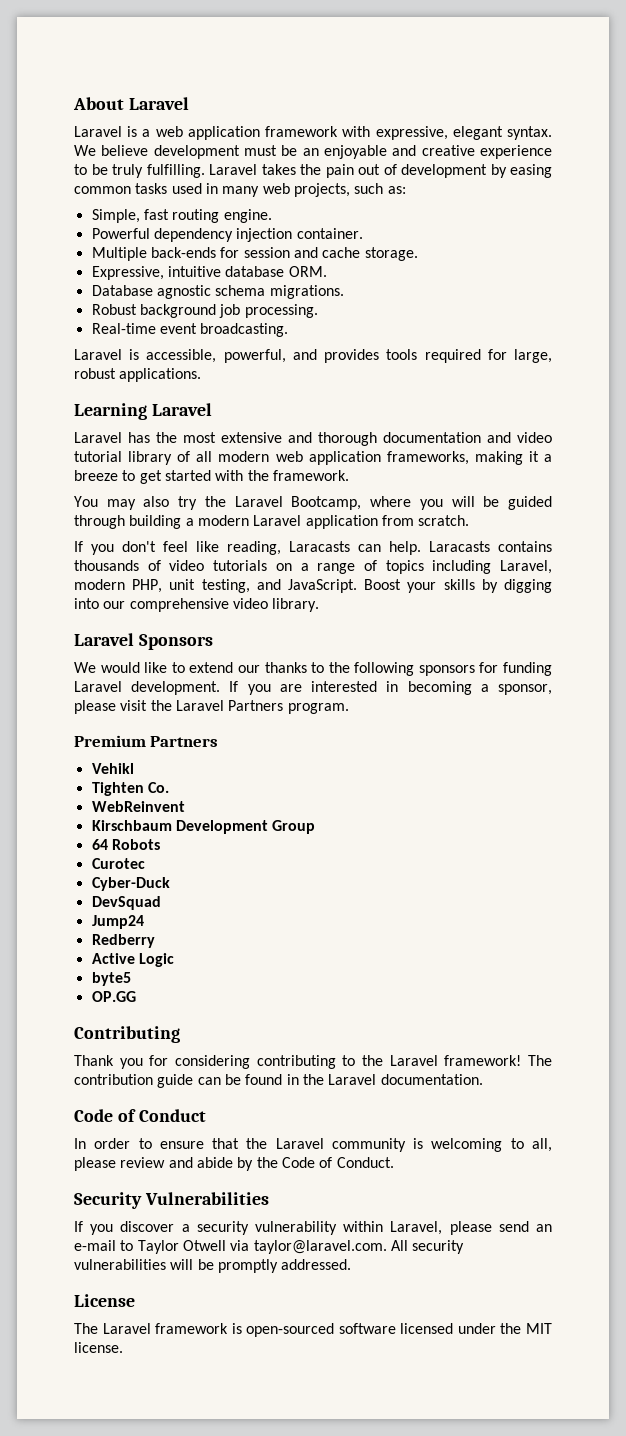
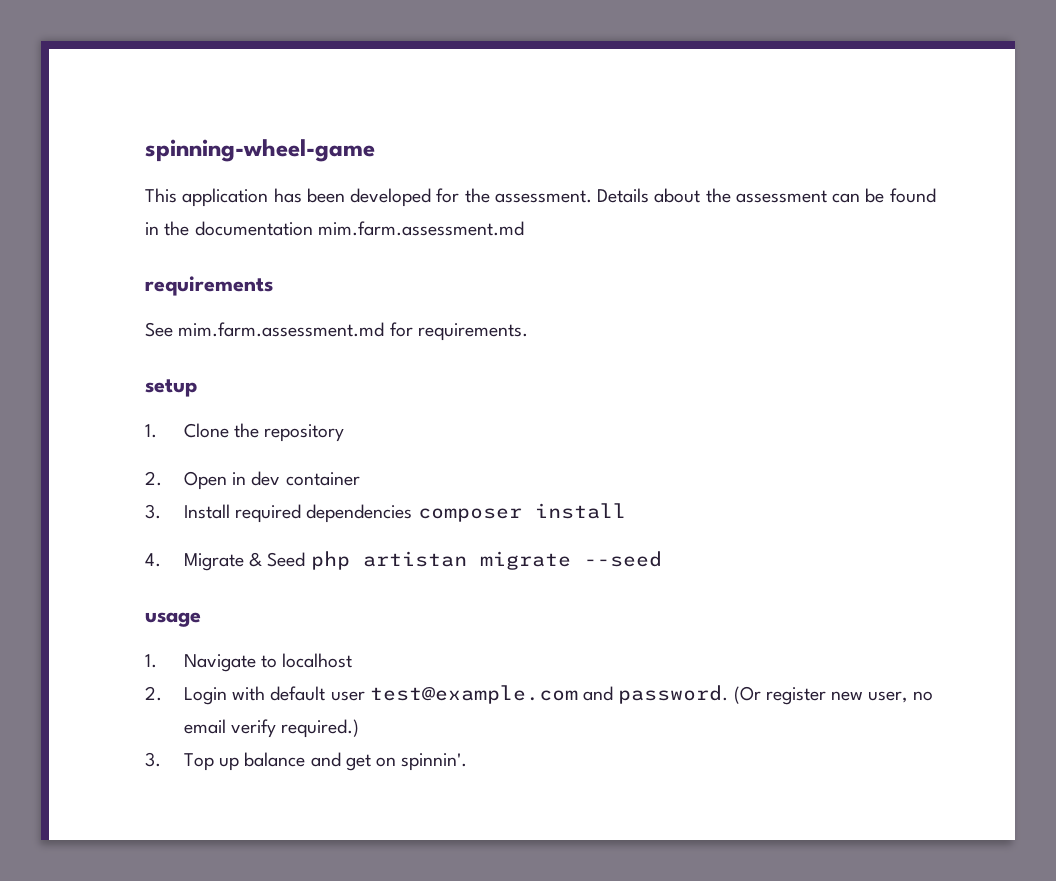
- About Laravel
- Laravel is a web application framework with expressive, elegant syntax. We believe development must be an enjoyable and creative experience to be truly fulfilling. Laravel takes the pain out of development by easing common tasks used in many web projects, such as:
- Simple, fast routing engine.
- Powerful dependency injection container.
- Multiple back-ends for session and cache storage.
- Expressive, intuitive database ORM.
- Database agnostic schema migrations.
- Robust background job processing.
- Real-time event broadcasting.
- Laravel is accessible, powerful, and provides tools required for large, robust applications.
- Learning Laravel
- Laravel has the most extensive and thorough documentation and video tutorial library of all modern web application frameworks, making it a breeze to get started with the framework.
- You may also try the Laravel Bootcamp, where you will be guided through building a modern Laravel application from scratch.
- If you don't feel like reading, Laracasts can help. Laracasts contains thousands of video tutorials on a range of topics including Laravel, modern PHP, unit testing, and JavaScript. Boost your skills by digging into our comprehensive video library.
- Laravel Sponsors
- We would like to extend our thanks to the following sponsors for funding Laravel development. If you are interested in becoming a sponsor, please visit the Laravel Partners program.
- Premium Partners
- Vehikl
- Tighten Co.
- WebReinvent
- Kirschbaum Development Group
- 64 Robots
- Curotec
- Cyber-Duck
- DevSquad
- Jump24
- Redberry
- Active Logic
- byte5
- OP.GG
- Contributing
- Thank you for considering contributing to the Laravel framework! The contribution guide can be found in the Laravel documentation.
- Code of Conduct
- In order to ensure that the Laravel community is welcoming to all, please review and abide by the Code of Conduct.
- Security Vulnerabilities
- If you discover a security vulnerability within Laravel, please send an e-mail to Taylor Otwell via taylor@laravel.com. All security vulnerabilities will be promptly addressed.
- License
- The Laravel framework is open-sourced software licensed under the MIT license.
+ spinning-wheel-game
+ This application has been developed for the assessment. Details about the assessment can be found in the documentation mim.farm.assessment.md
+ requirements
+ See mim.farm.assessment.md for requirements.
+ setup
+ 1. Clone the repository
+ 2. Open in dev container
+ 3. Install required dependencies composer install
+ 4. Migrate & Seed php artistan migrate --seed
+ usage
+ 1. Navigate to localhost
+ 2. Login with default user test@example.com and password. (Or register new user, no email verify required.)
+ 3. Top up balance and get on spinnin'.

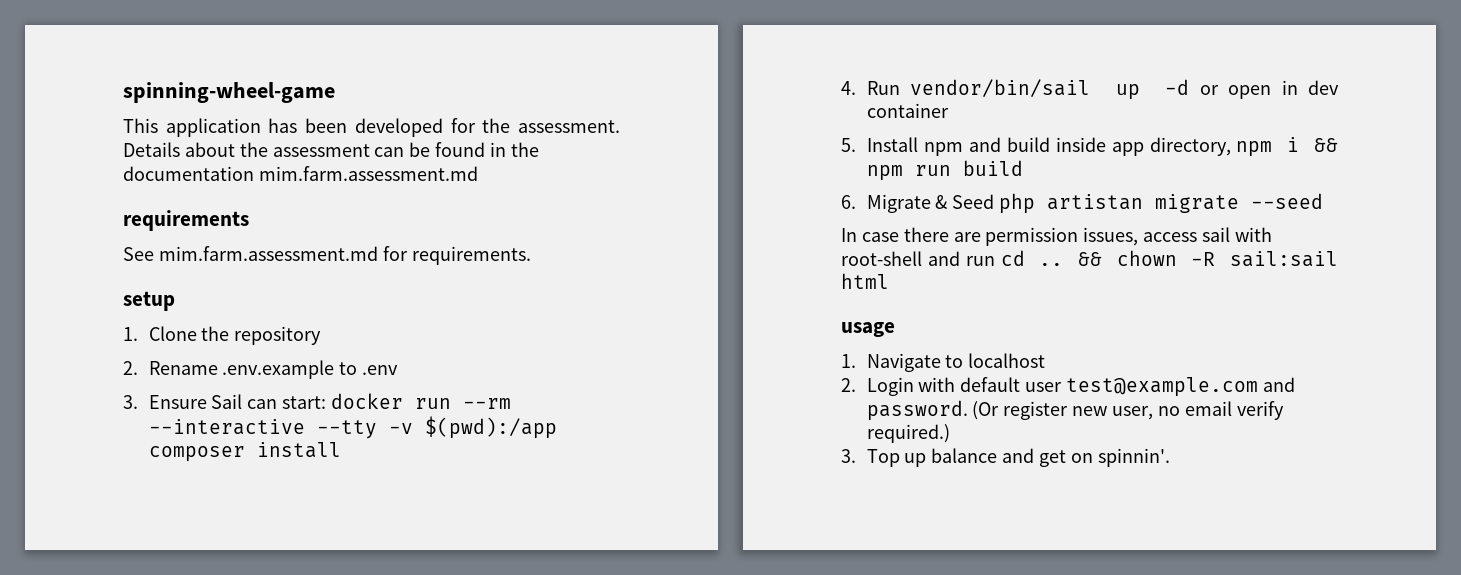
- 2. Open in dev container
- 3. Install required dependencies composer install
- 4. Migrate & Seed php artistan migrate --seed
+ 2. Rename .env.example to .env
+ 3. Ensure Sail can start: docker run --rm --interactive --tty -v $(pwd):/app composer install
+ 4. Run vendor/bin/sail up -d or open in dev container
+ 5. Install npm and build inside app directory, npm i && npm run build
+ 6. Migrate & Seed php artistan migrate --seed
+ In case there are permission issues, access sail with root-shell and run cd .. && chown -R sail:sail html

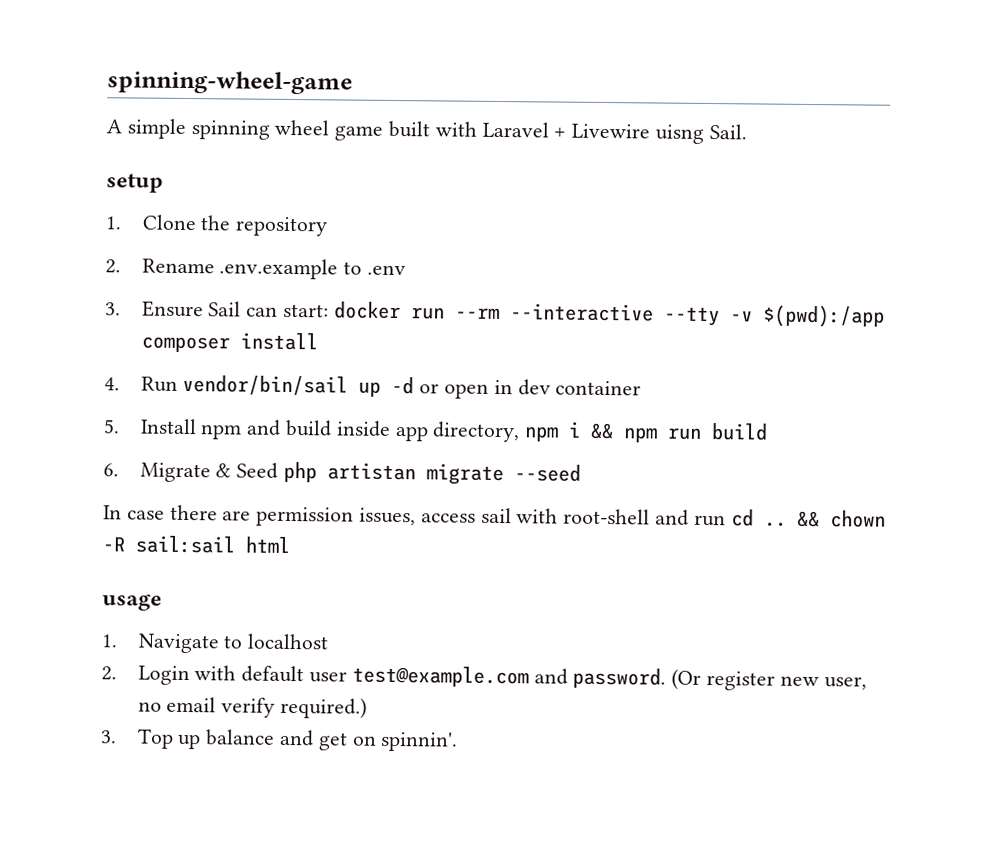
- This application has been developed for the assessment. Details about the assessment can be found in the documentation mim.farm.assessment.md
- requirements
- See mim.farm.assessment.md for requirements.
+ A simple spinning wheel game built with Laravel + Livewire uisng Sail.

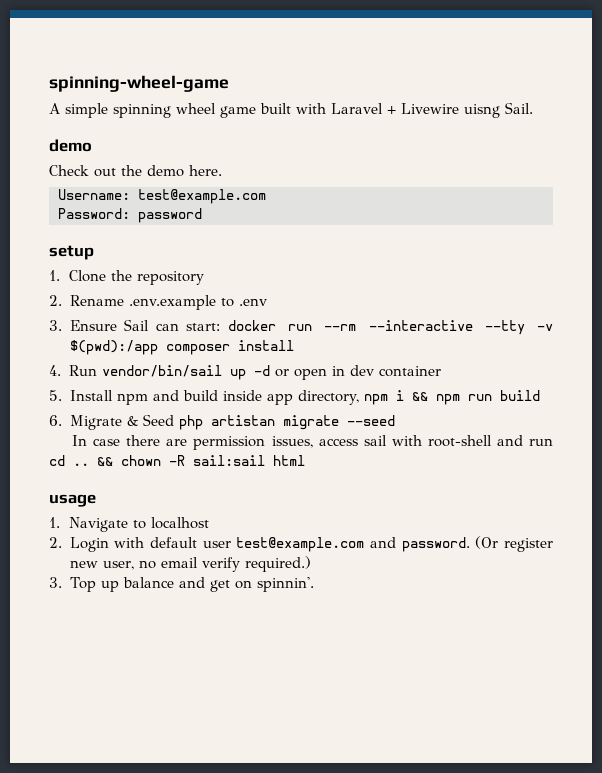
  A simple spinning wheel game built with Laravel + Livewire uisng Sail.
+ demo
+ Check out the demo here.
+ Username: test@example.com
+ Password: password

